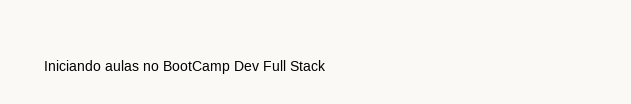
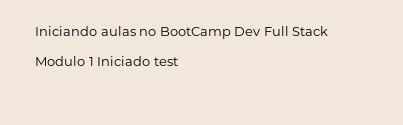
+ Modulo 1 Iniciado test

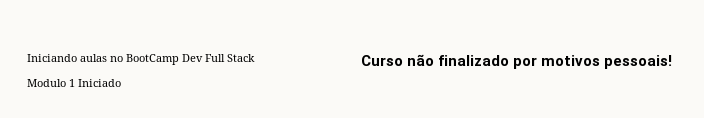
- Modulo 1 Iniciado test
+ Modulo 1 Iniciado
+ Curso não finalizado por motivos pessoais!

